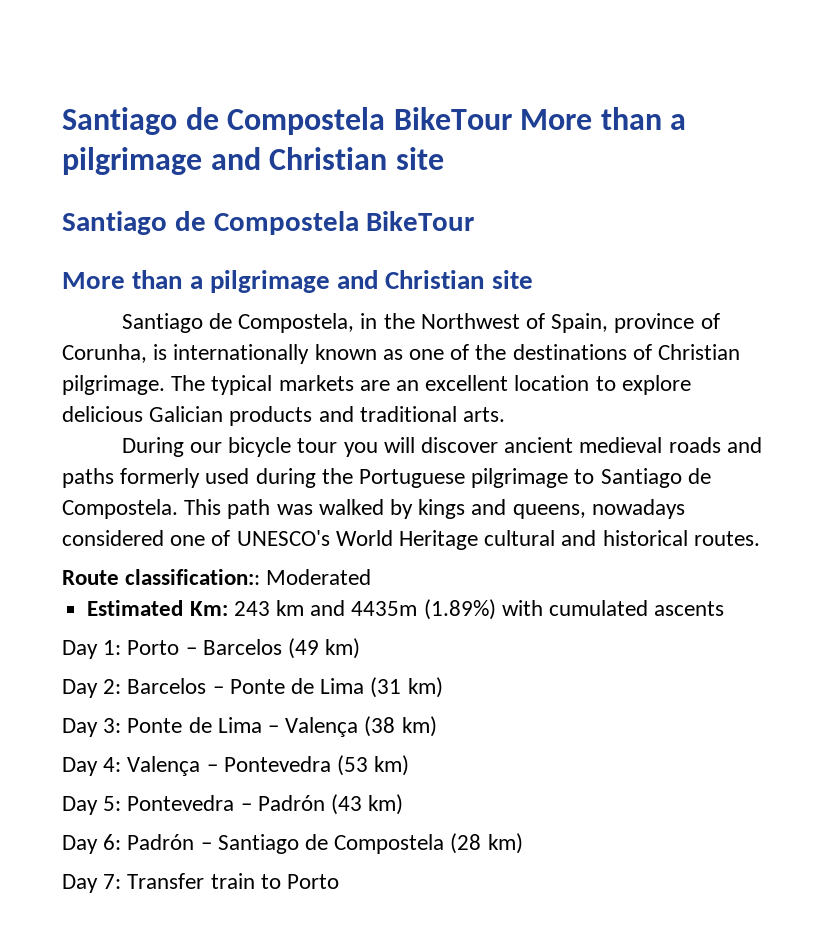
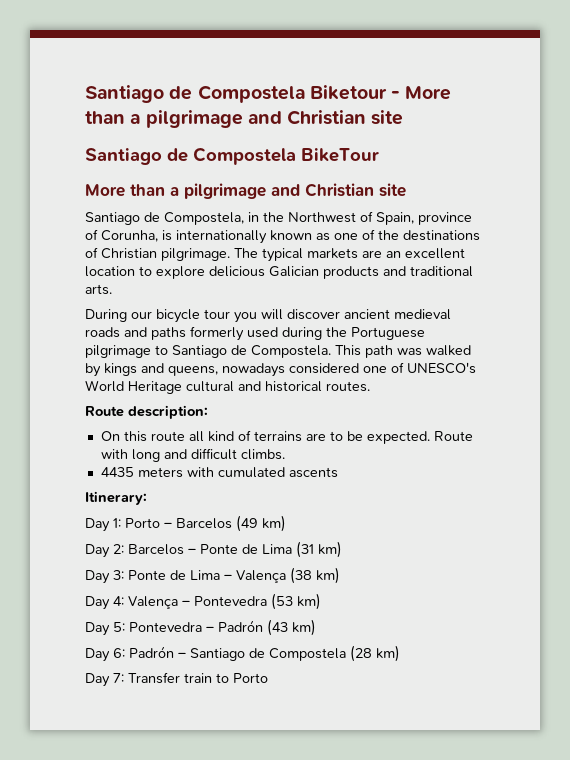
- Santiago de Compostela BikeTour More than a pilgrimage and Christian site
+ Santiago de Compostela Biketour - More than a pilgrimage and Christian site
- Route classification:: Moderated
- Estimated Km: 243 km and 4435m (1.89%) with cumulated ascents
+ Route description:
+ On this route all kind of terrains are to be expected. Route with long and difficult climbs.
+ 4435 meters with cumulated ascents
+ Itinerary:

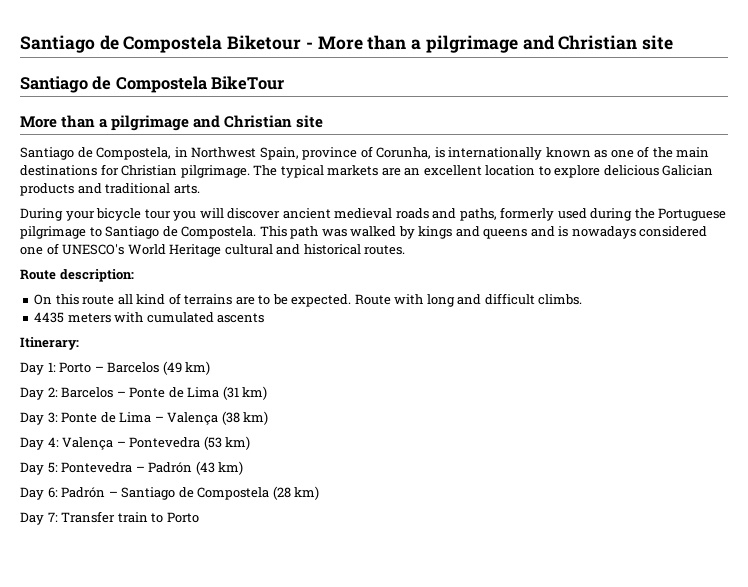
- Santiago de Compostela, in the Northwest of Spain, province of Corunha, is internationally known as one of the destinations of Christian pilgrimage.
+ Santiago de Compostela, in Northwest Spain, province of Corunha, is internationally known as one of the main destinations for Christian pilgrimage.
- During our bicycle tour you will discover ancient medieval roads and paths formerly used during the Portuguese pilgrimage to Santiago de Compostela.
+ During your bicycle tour you will discover ancient medieval roads and paths, formerly used during the Portuguese pilgrimage to Santiago de Compostela.
- This path was walked by kings and queens, nowadays considered one of UNESCO's World Heritage cultural and historical routes.
+ This path was walked by kings and queens and is nowadays considered one of UNESCO's World Heritage cultural and historical routes.

